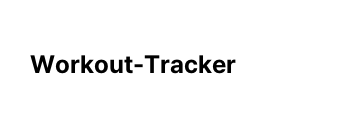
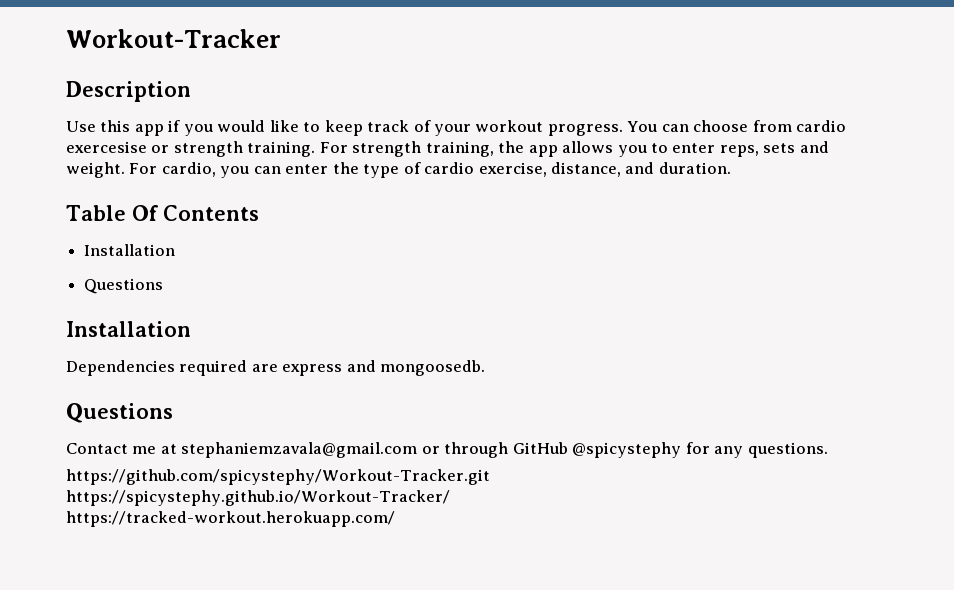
+ Description
+ Use this app if you would like to keep track of your workout progress. You can choose from cardio exercesise or strength training. For strength training, the app allows you to enter reps, sets and weight. For cardio, you can enter the type of cardio exercise, distance, and duration.
+ Table Of Contents
+ Installation
+ Questions
+ Installation
+ Dependencies required are express and mongoosedb.
+ Questions
+ Contact me at stephaniemzavala@gmail.com or through GitHub @spicystephy for any questions.
+ https://github.com/spicystephy/Workout-Tracker.git
+ https://spicystephy.github.io/Workout-Tracker/
+ https://tracked-workout.herokuapp.com/

